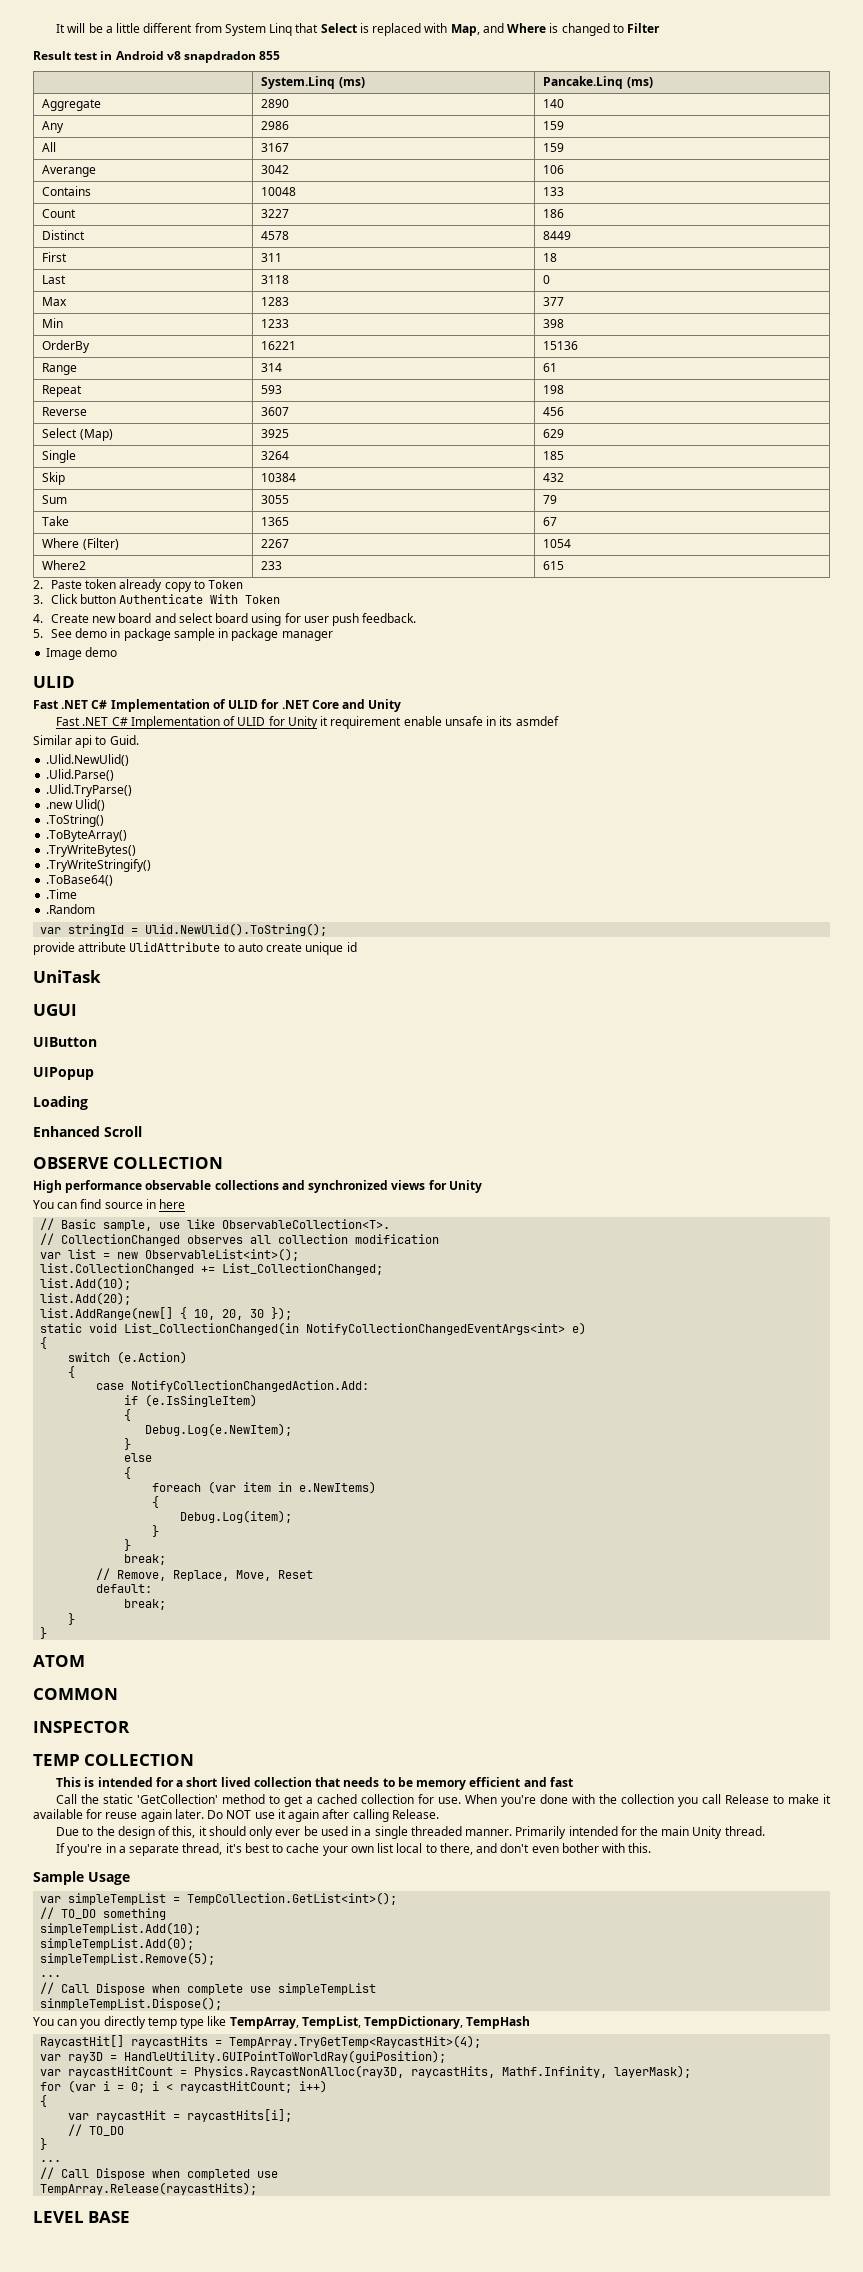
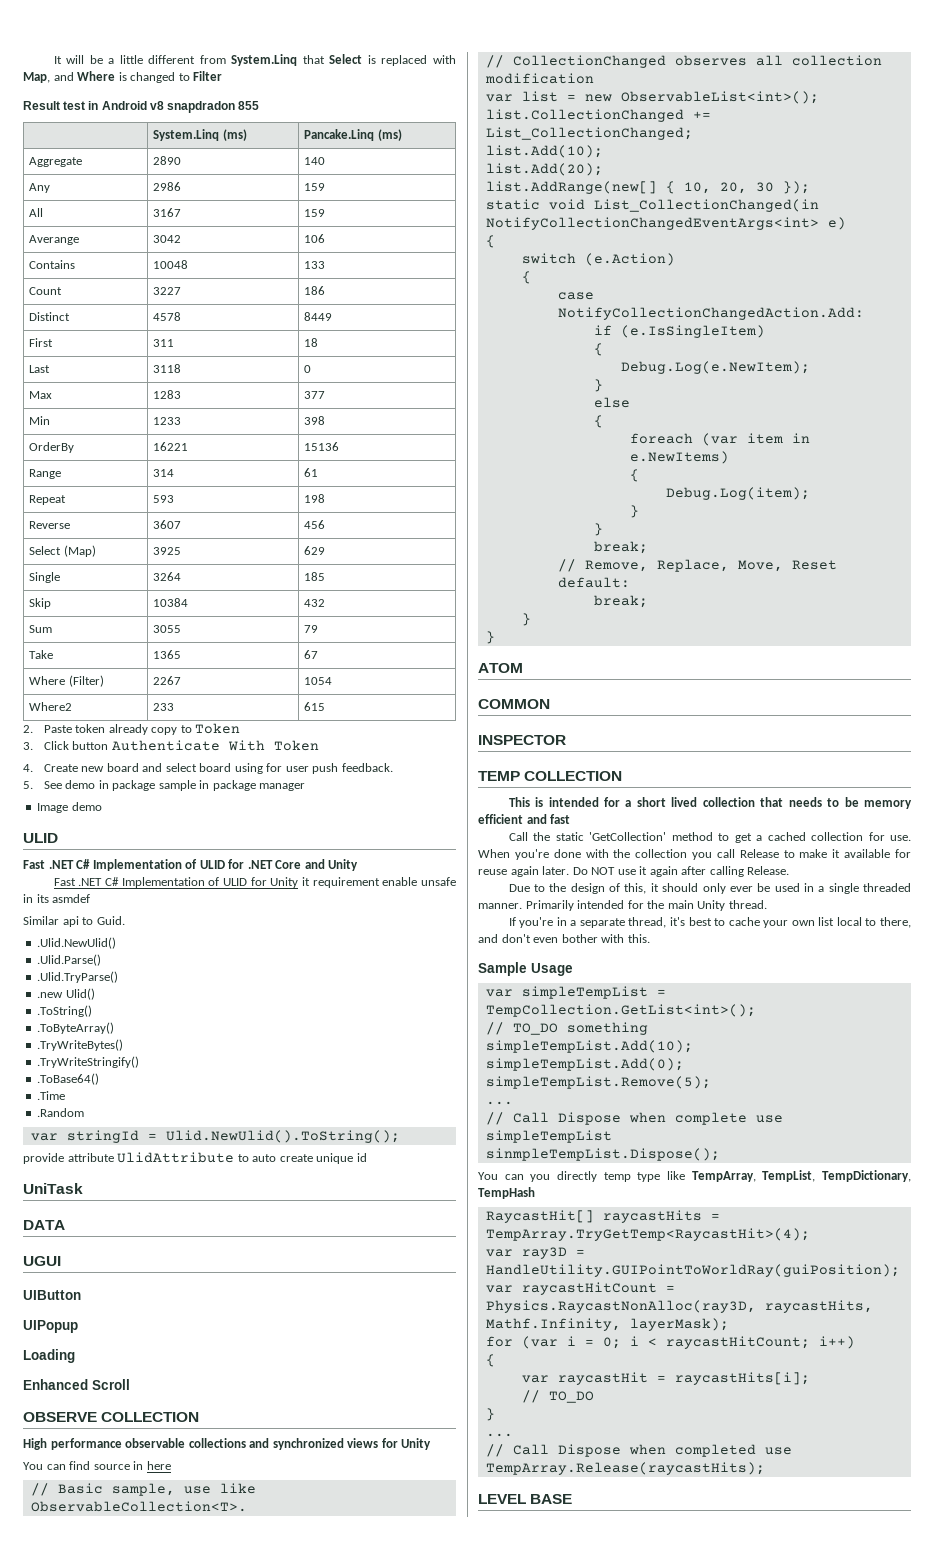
- It will be a little different from System Linq that Select is replaced with Map, and Where is changed to Filter
+ It will be a little different from System.Linq that Select is replaced with Map, and Where is changed to Filter
+ DATA

